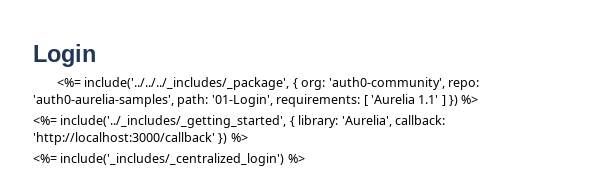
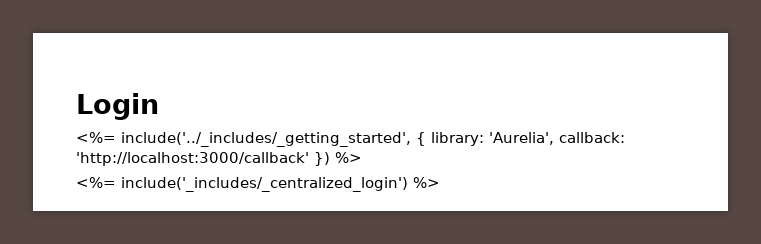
- <%= include('../../../_includes/_package', { org: 'auth0-community', repo: 'auth0-aurelia-samples', path: '01-Login', requirements: [ 'Aurelia 1.1' ] }) %>

